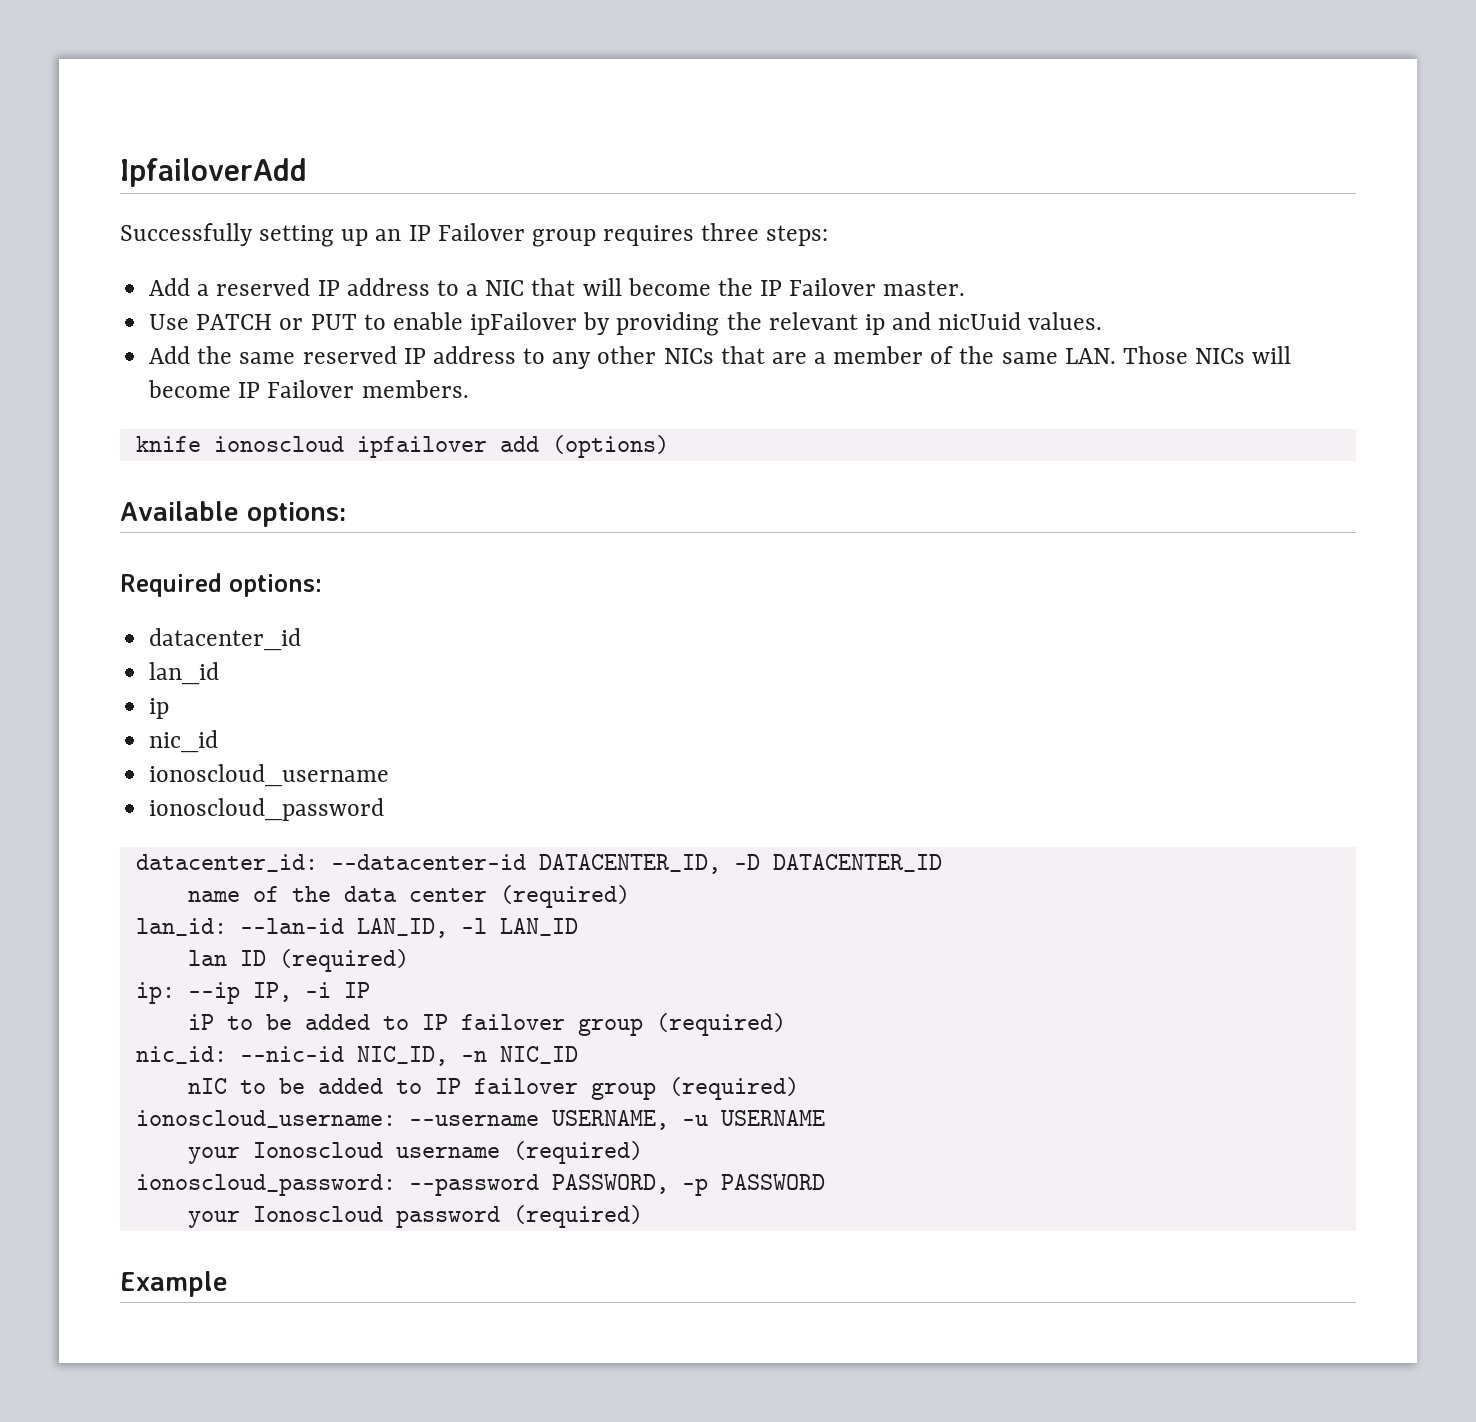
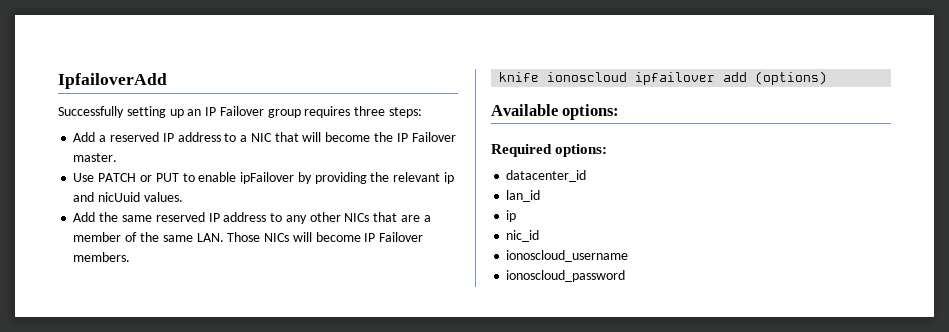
- datacenter_id: --datacenter-id DATACENTER_ID, -D DATACENTER_ID
- name of the data center (required)
- lan_id: --lan-id LAN_ID, -l LAN_ID
- lan ID (required)
- ip: --ip IP, -i IP
- iP to be added to IP failover group (required)
- nic_id: --nic-id NIC_ID, -n NIC_ID
- nIC to be added to IP failover group (required)
- ionoscloud_username: --username USERNAME, -u USERNAME
- your Ionoscloud username (required)
- ionoscloud_password: --password PASSWORD, -p PASSWORD
- your Ionoscloud password (required)
- Example

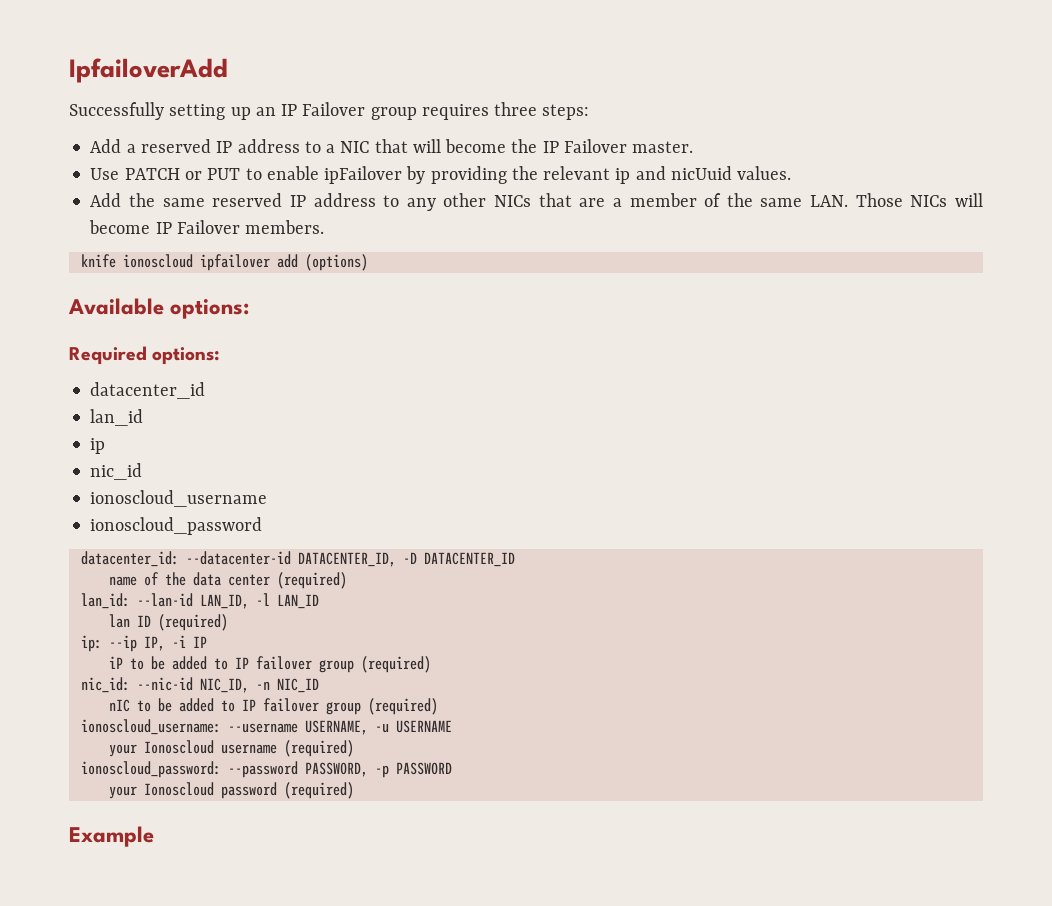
+ datacenter_id: --datacenter-id DATACENTER_ID, -D DATACENTER_ID
+ name of the data center (required)
+ lan_id: --lan-id LAN_ID, -l LAN_ID
+ lan ID (required)
+ ip: --ip IP, -i IP
+ iP to be added to IP failover group (required)
+ nic_id: --nic-id NIC_ID, -n NIC_ID
+ nIC to be added to IP failover group (required)
+ ionoscloud_username: --username USERNAME, -u USERNAME
+ your Ionoscloud username (required)
+ ionoscloud_password: --password PASSWORD, -p PASSWORD
+ your Ionoscloud password (required)
+ Example

